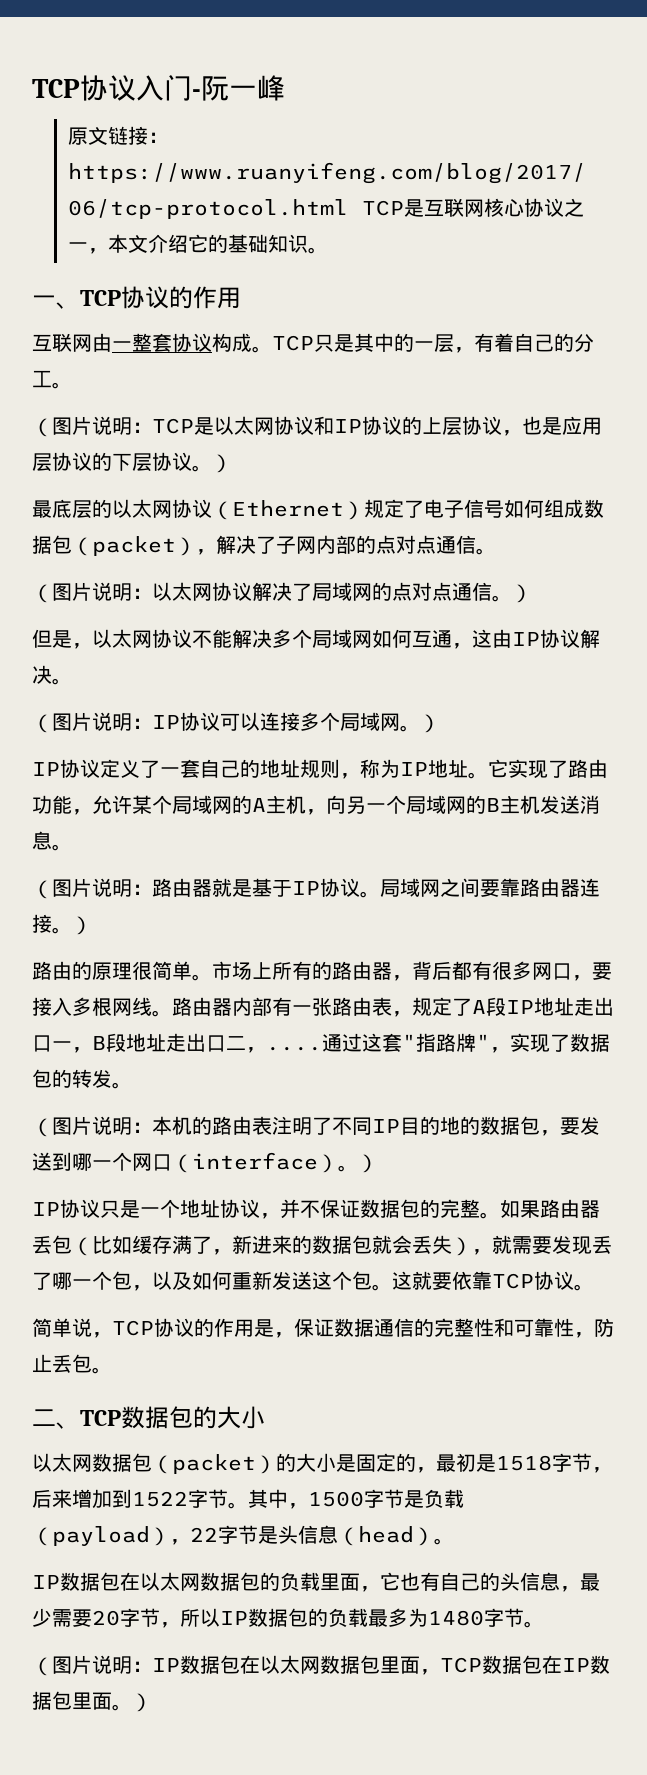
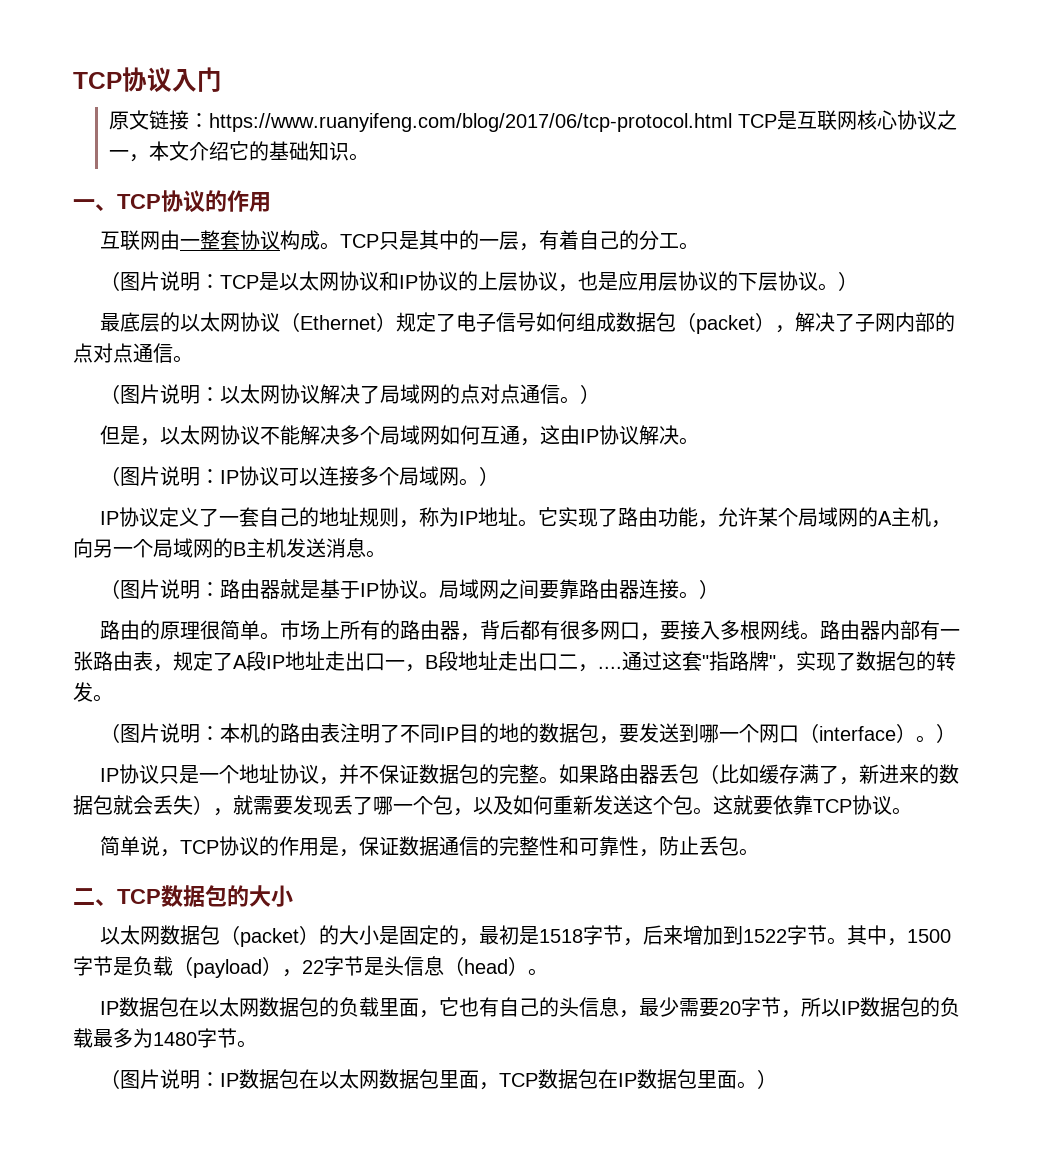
- TCP协议入门-阮一峰
+ TCP协议入门

